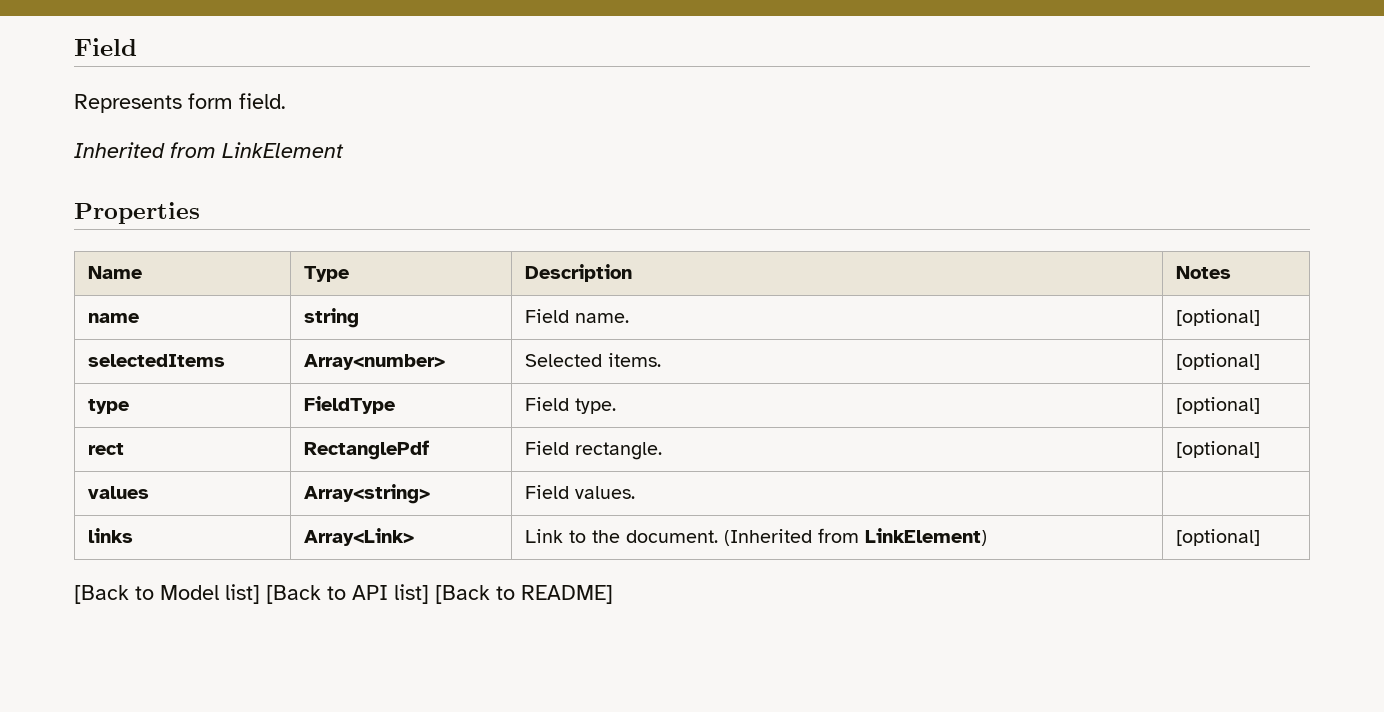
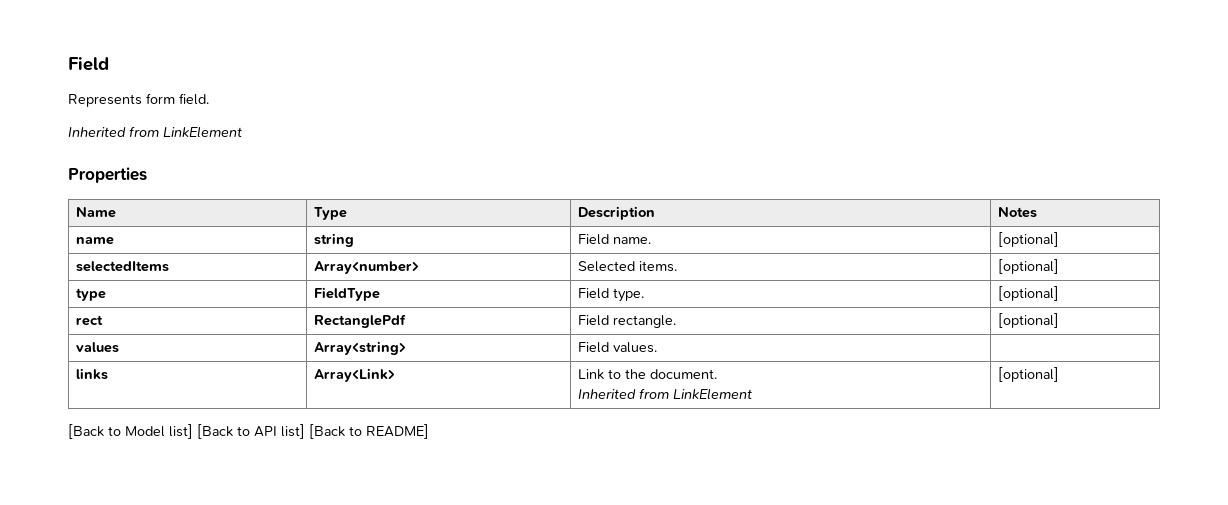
- links | Array<Link> | Link to the document. (Inherited from LinkElement) | [optional]
+ links | Array<Link> | Link to the document.
+ Inherited from LinkElement | [optional]

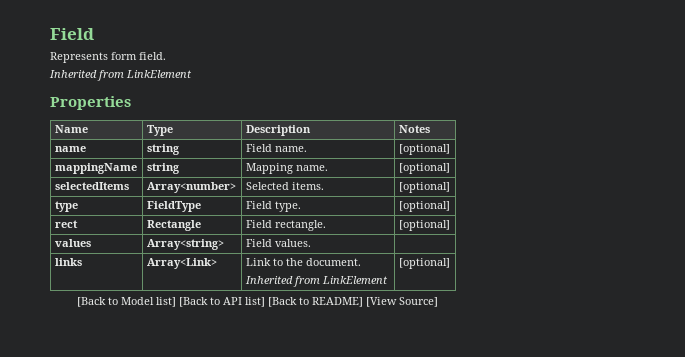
+ mappingName | string | Mapping name. | [optional]
- rect | RectanglePdf | Field rectangle. | [optional]
+ rect | Rectangle | Field rectangle. | [optional]
- [Back to Model list] [Back to API list] [Back to README]
+ [Back to Model list] [Back to API list] [Back to README] [View Source]

